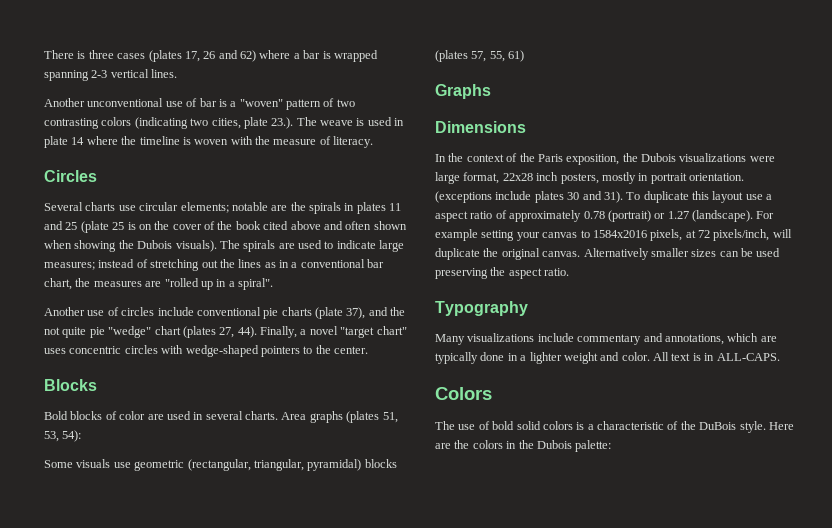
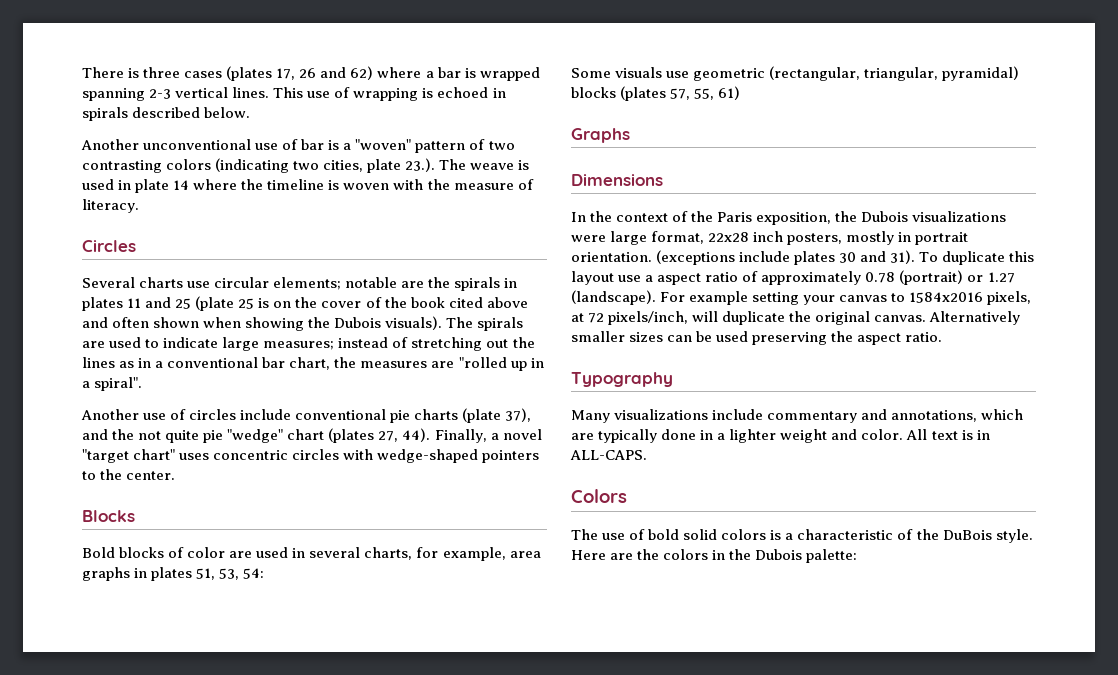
+ This use of wrapping is echoed in spirals described below.
- Bold blocks of color are used in several charts. Area graphs (plates 51, 53, 54):
+ Bold blocks of color are used in several charts, for example, area graphs in plates 51, 53, 54:

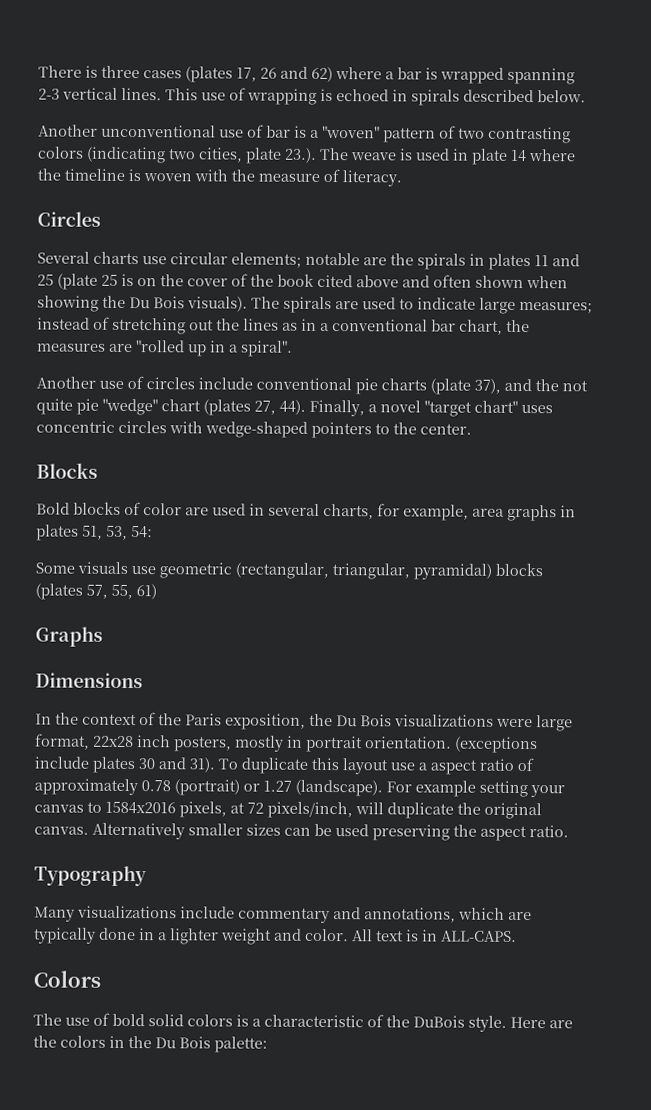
- Several charts use circular elements; notable are the spirals in plates 11 and 25 (plate 25 is on the cover of the book cited above and often shown when showing the Dubois visuals).
+ Several charts use circular elements; notable are the spirals in plates 11 and 25 (plate 25 is on the cover of the book cited above and often shown when showing the Du Bois visuals).
- In the context of the Paris exposition, the Dubois visualizations were large format, 22x28 inch posters, mostly in portrait orientation.
+ In the context of the Paris exposition, the Du Bois visualizations were large format, 22x28 inch posters, mostly in portrait orientation.
- Here are the colors in the Dubois palette:
+ Here are the colors in the Du Bois palette:

